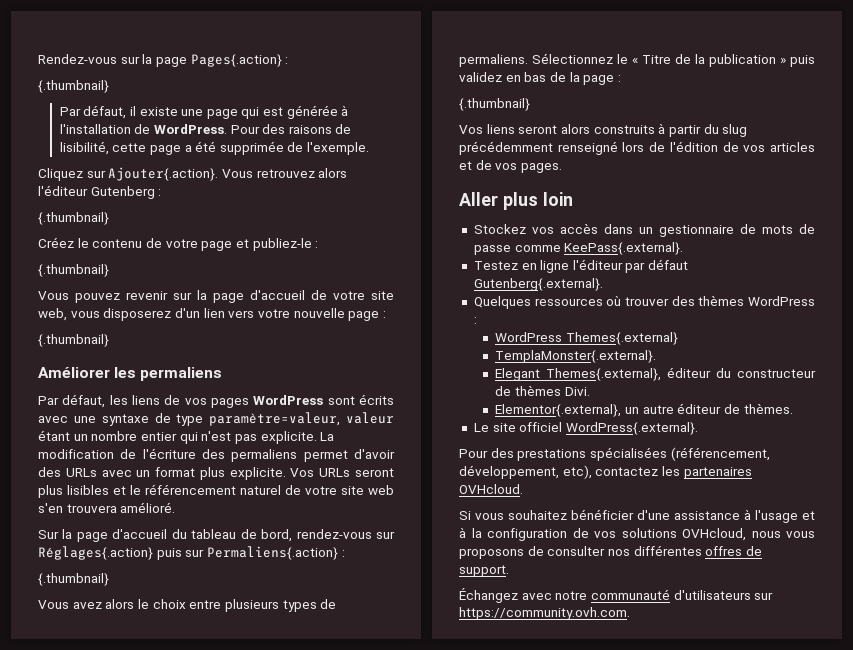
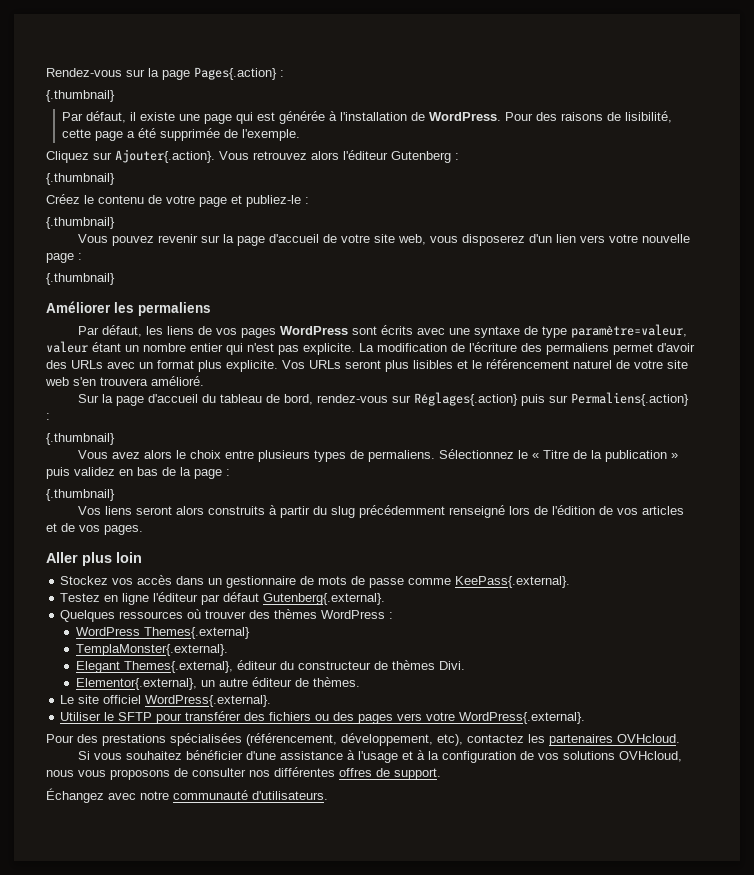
+ Utiliser le SFTP pour transférer des fichiers ou des pages vers votre WordPress{.external}.
- Échangez avec notre communauté d'utilisateurs sur https://community.ovh.com.
+ Échangez avec notre communauté d'utilisateurs.

